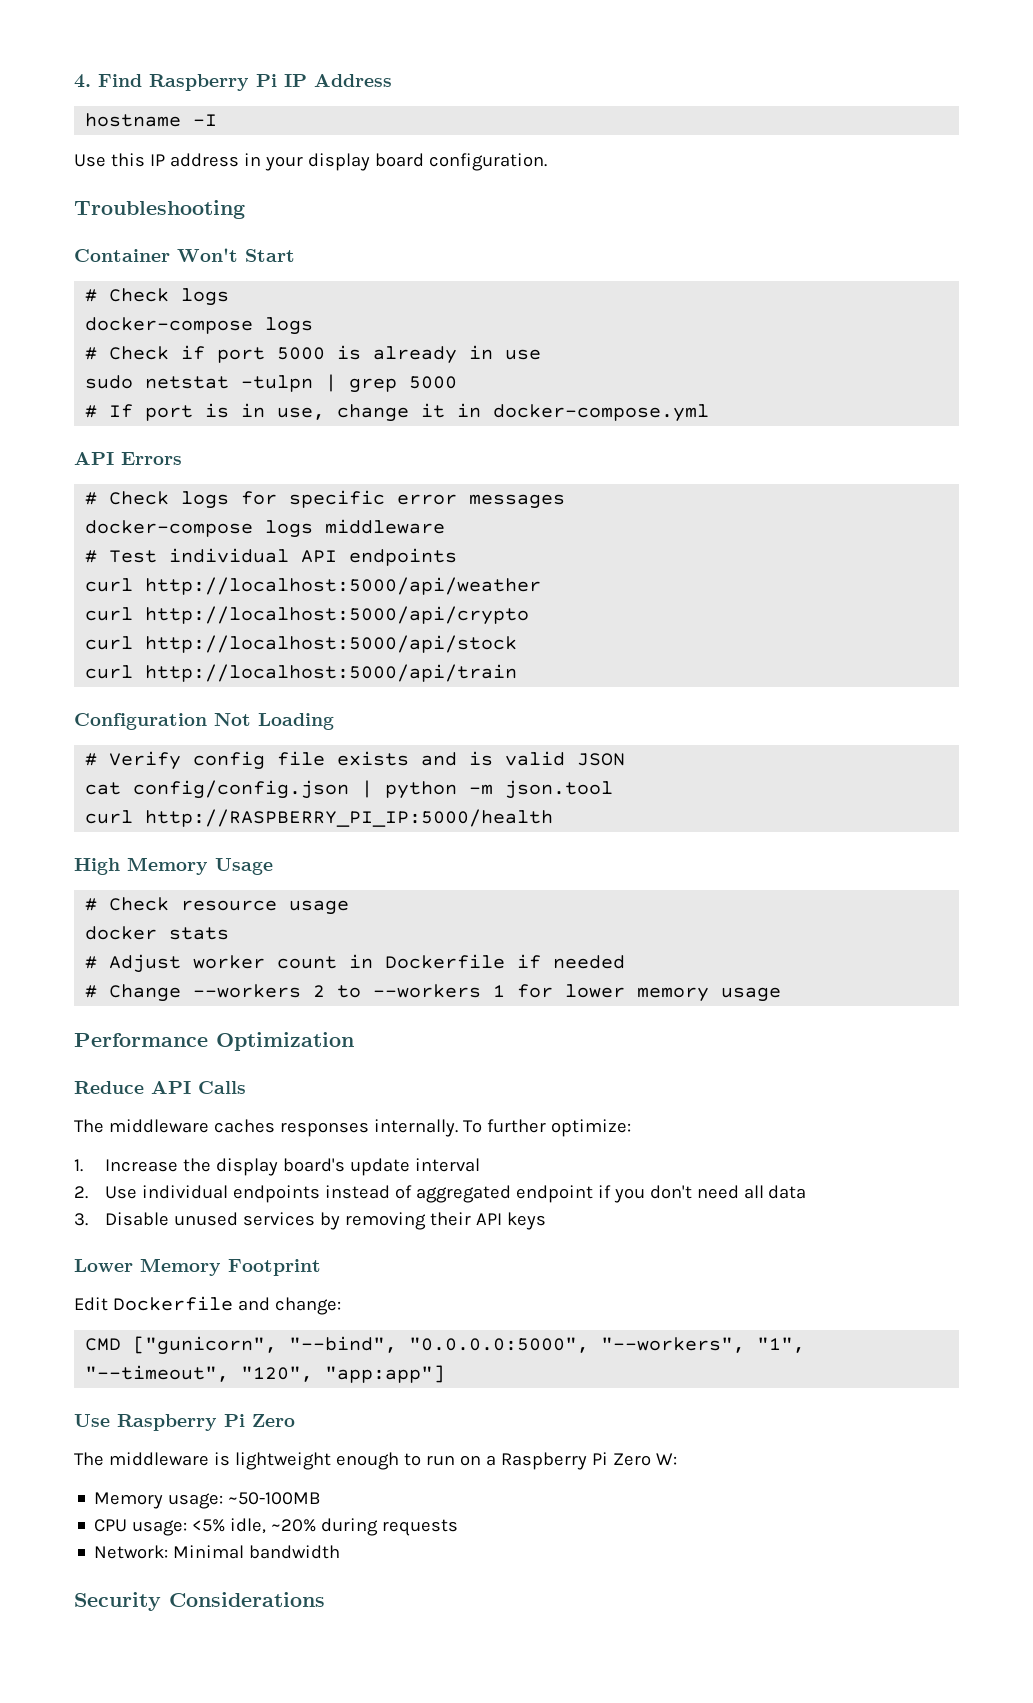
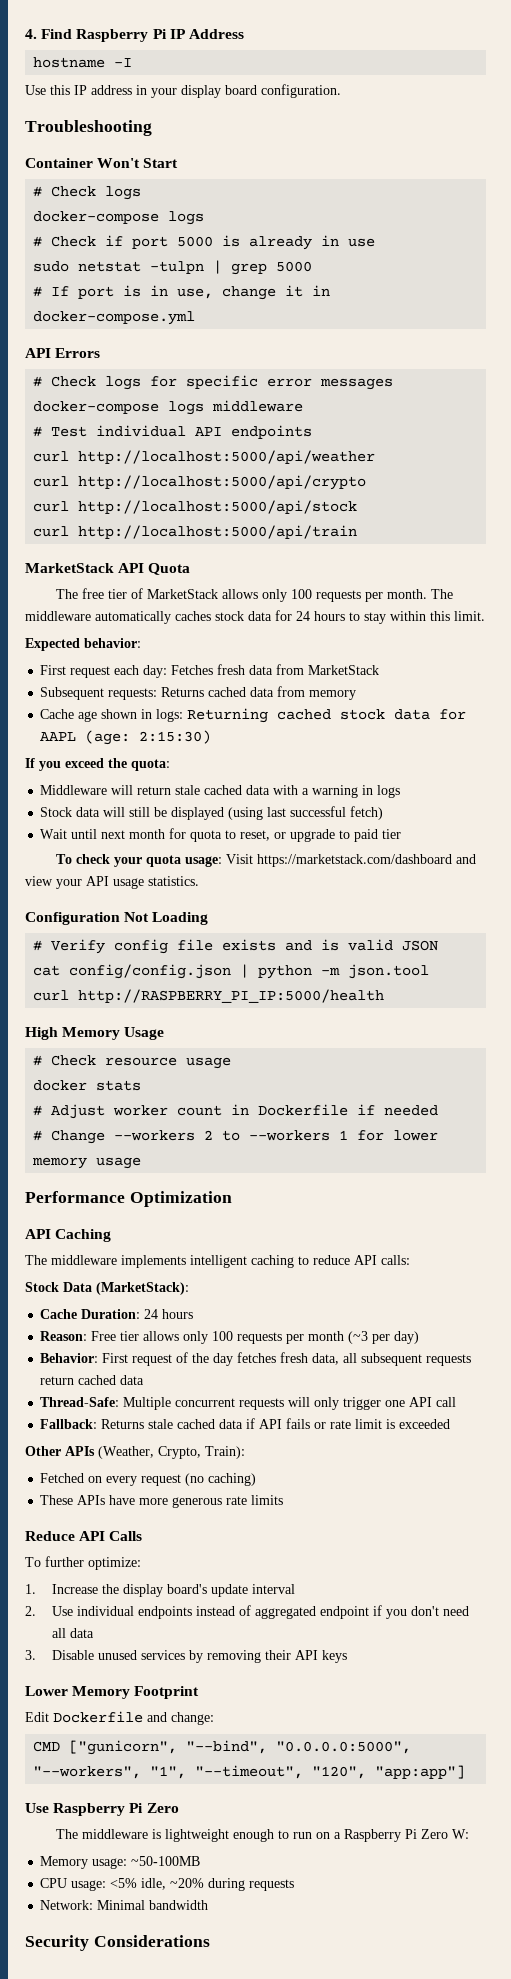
+ MarketStack API Quota
+ The free tier of MarketStack allows only 100 requests per month. The middleware automatically caches stock data for 24 hours to stay within this limit.
+ Expected behavior:
+ First request each day: Fetches fresh data from MarketStack
+ Subsequent requests: Returns cached data from memory
+ Cache age shown in logs: Returning cached stock data for AAPL (age: 2:15:30)
+ If you exceed the quota:
+ Middleware will return stale cached data with a warning in logs
+ Stock data will still be displayed (using last successful fetch)
+ Wait until next month for quota to reset, or upgrade to paid tier
+ To check your quota usage: Visit https://marketstack.com/dashboard and view your API usage statistics.
+ API Caching
+ The middleware implements intelligent caching to reduce API calls:
+ Stock Data (MarketStack):
+ Cache Duration: 24 hours
+ Reason: Free tier allows only 100 requests per month (~3 per day)
+ Behavior: First request of the day fetches fresh data, all subsequent requests return cached data
+ Thread-Safe: Multiple concurrent requests will only trigger one API call
+ Fallback: Returns stale cached data if API fails or rate limit is exceeded
+ Other APIs (Weather, Crypto, Train):
+ Fetched on every request (no caching)
+ These APIs have more generous rate limits
  Reduce API Calls
- The middleware caches responses internally. To further optimize:
+ To further optimize:

